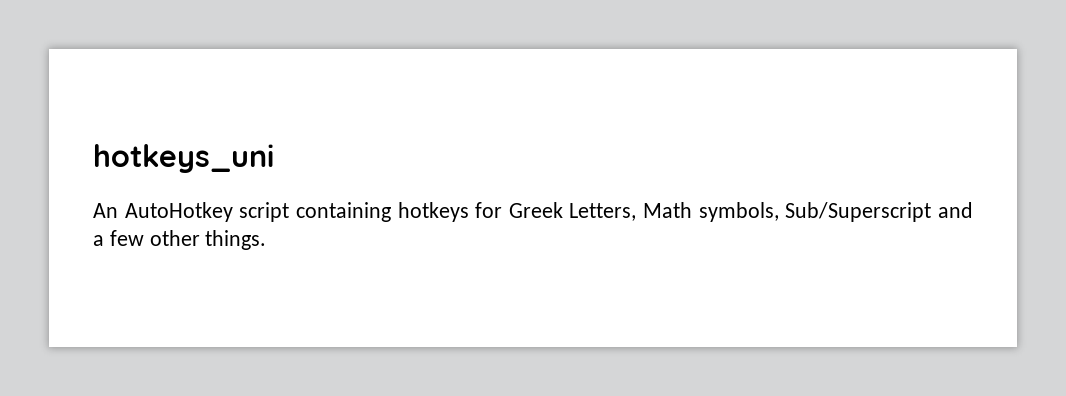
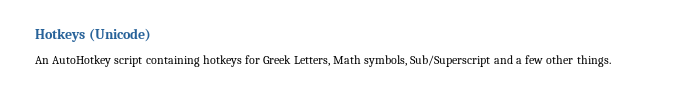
- hotkeys_uni
+ Hotkeys (Unicode)

